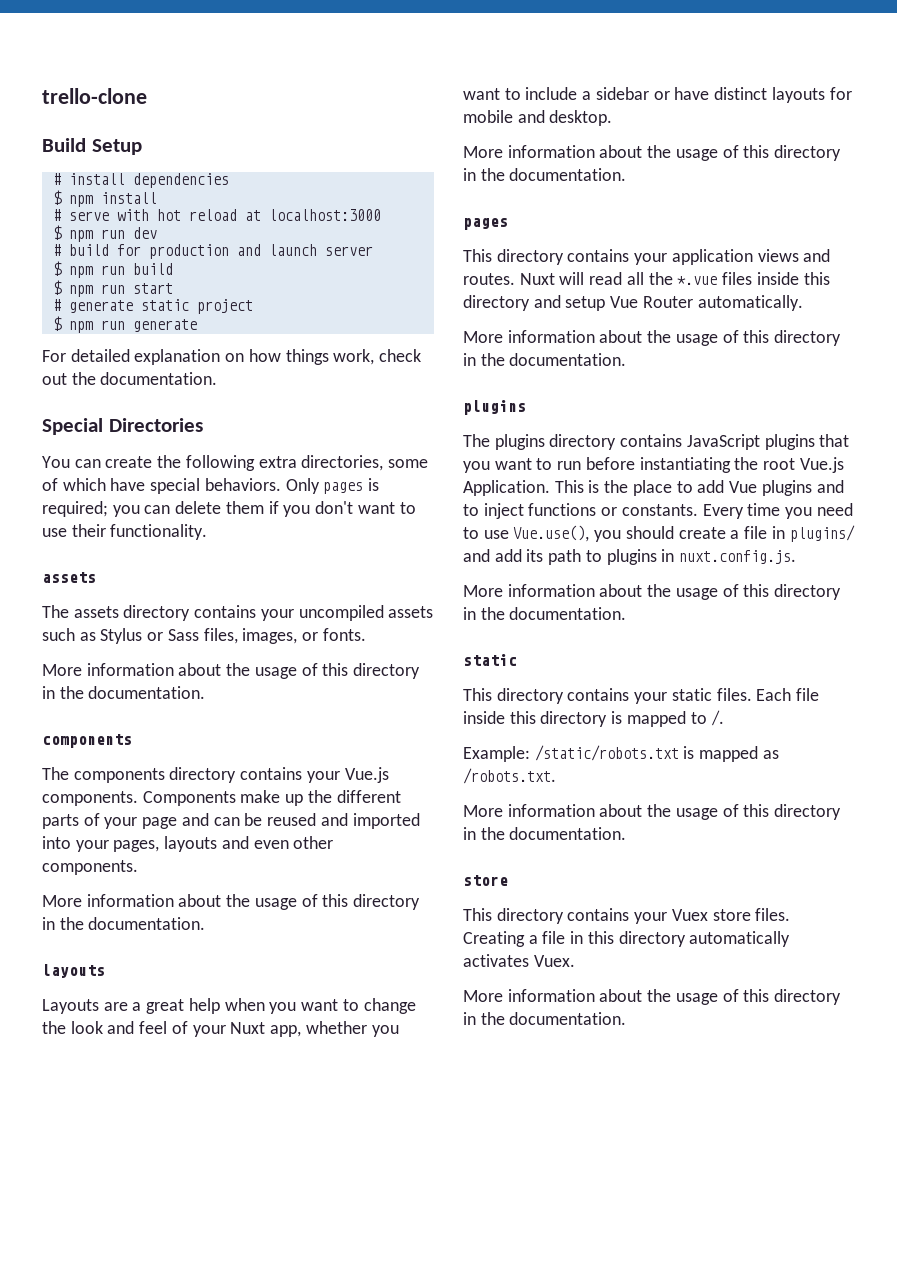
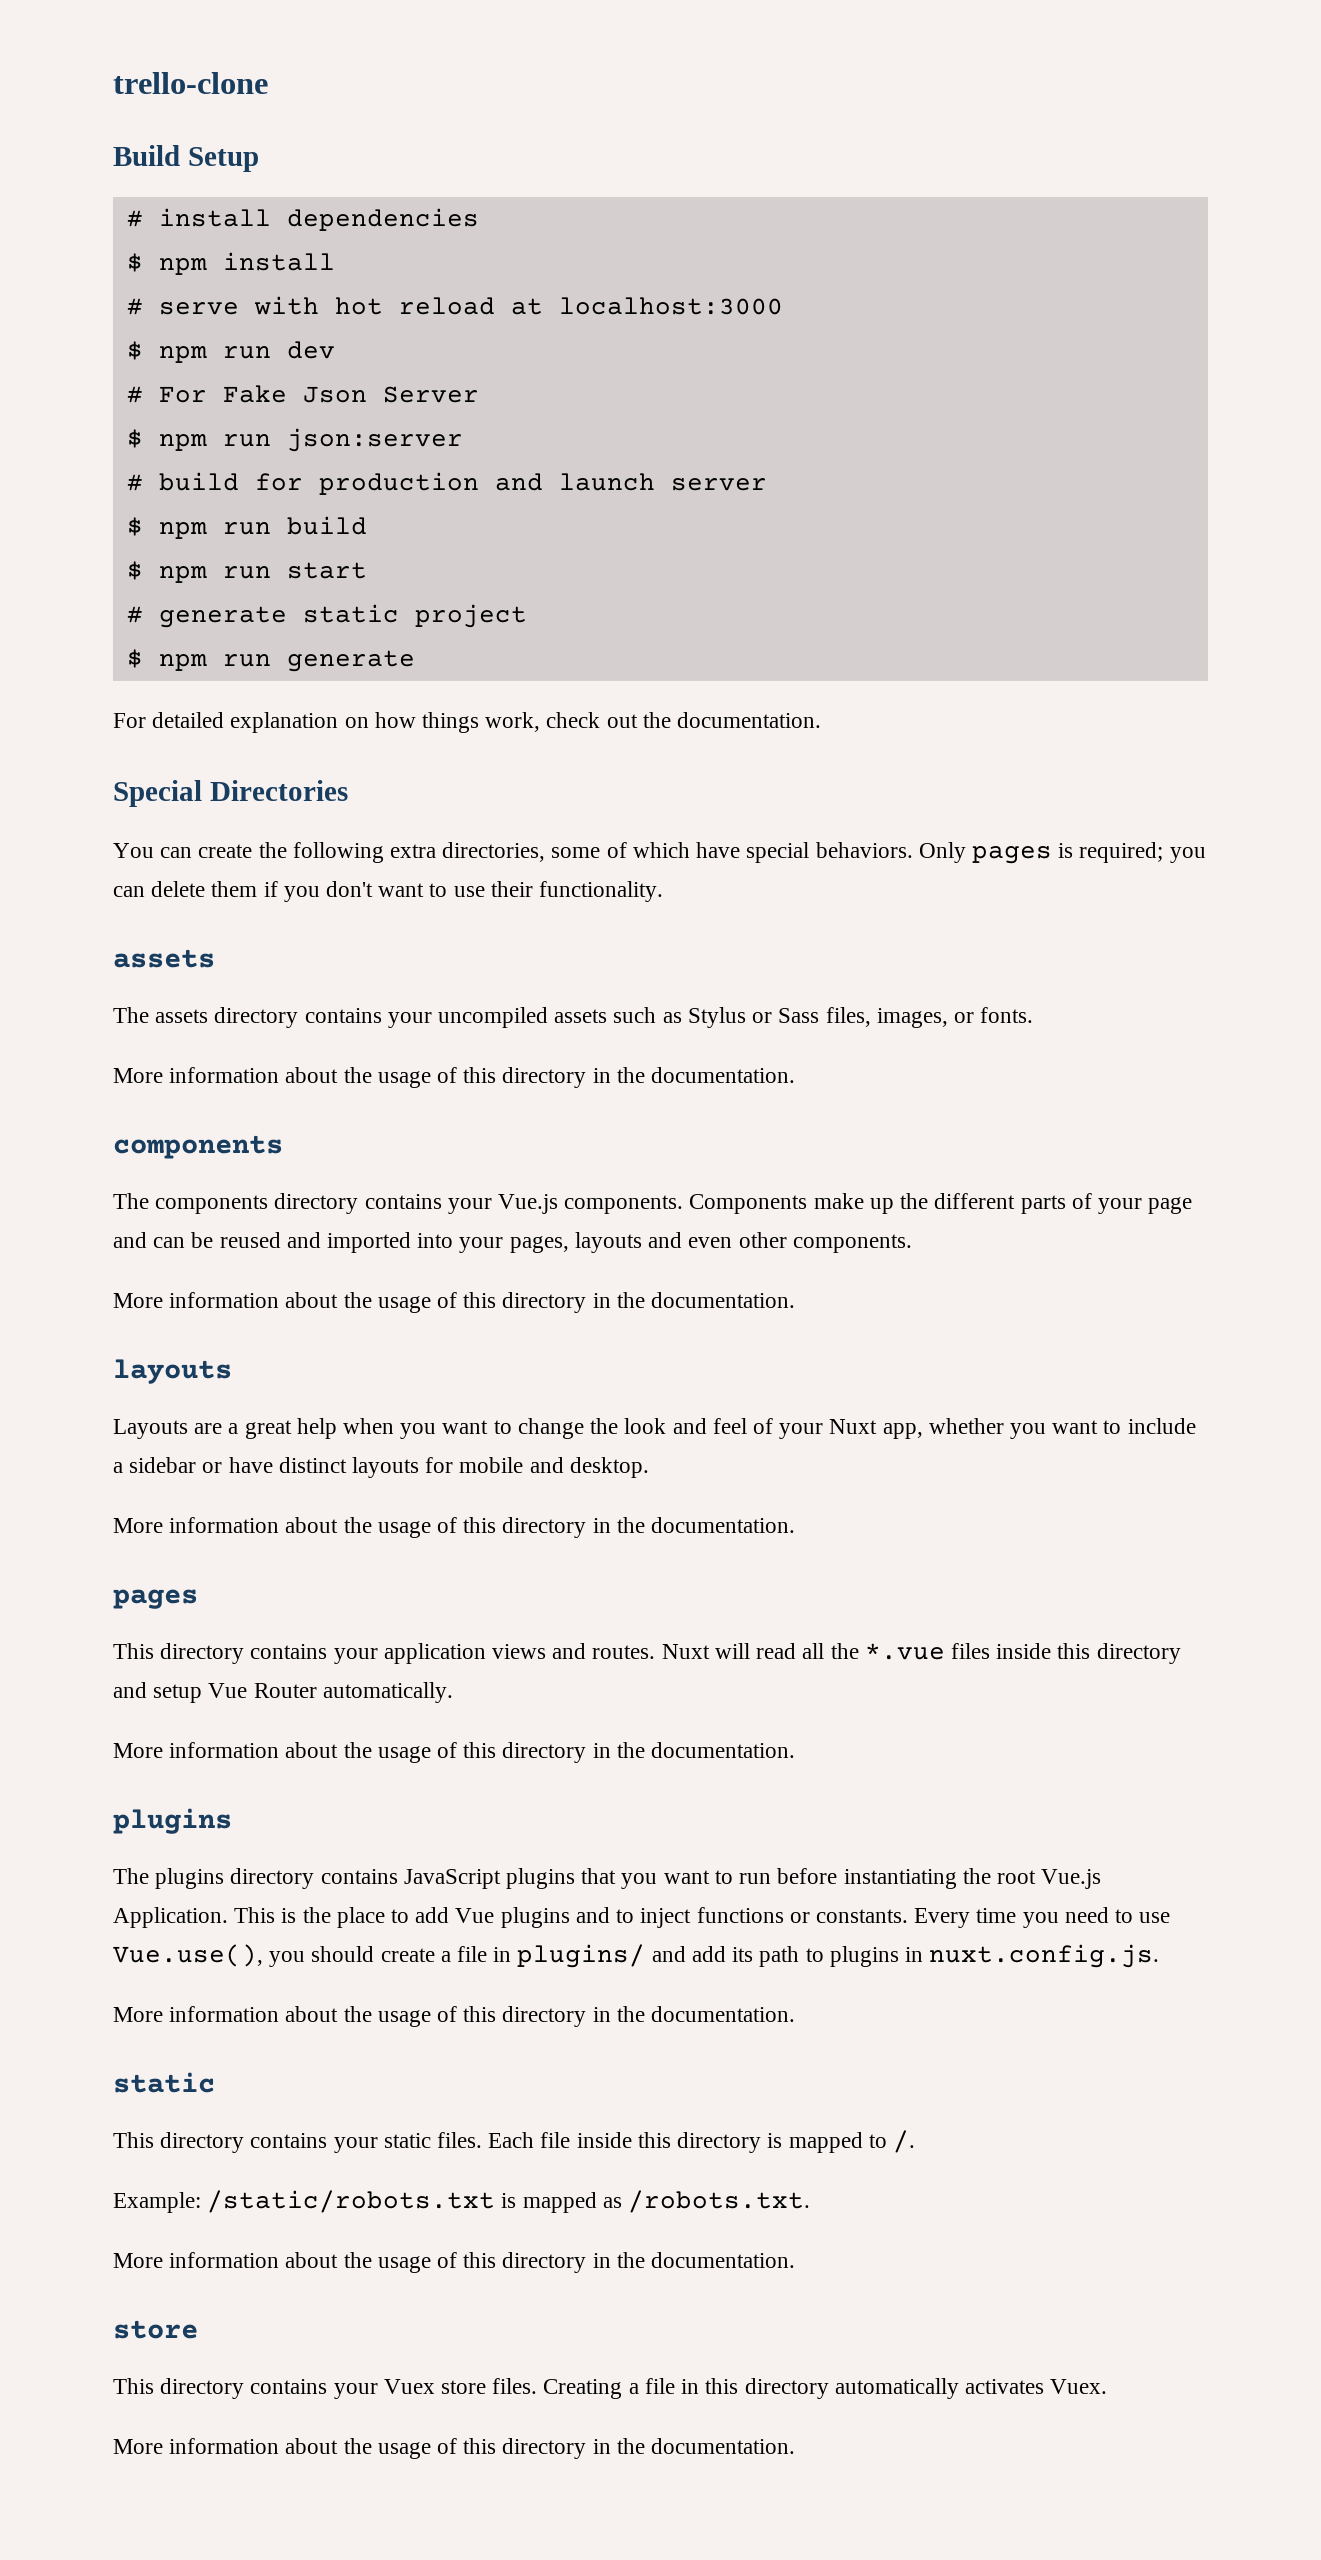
+ # For Fake Json Server
+ $ npm run json:server

